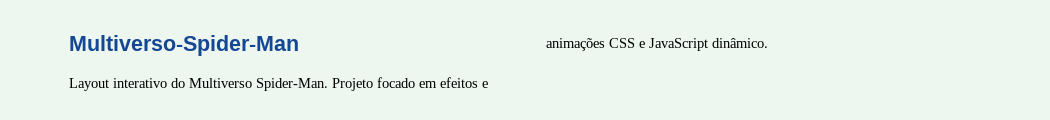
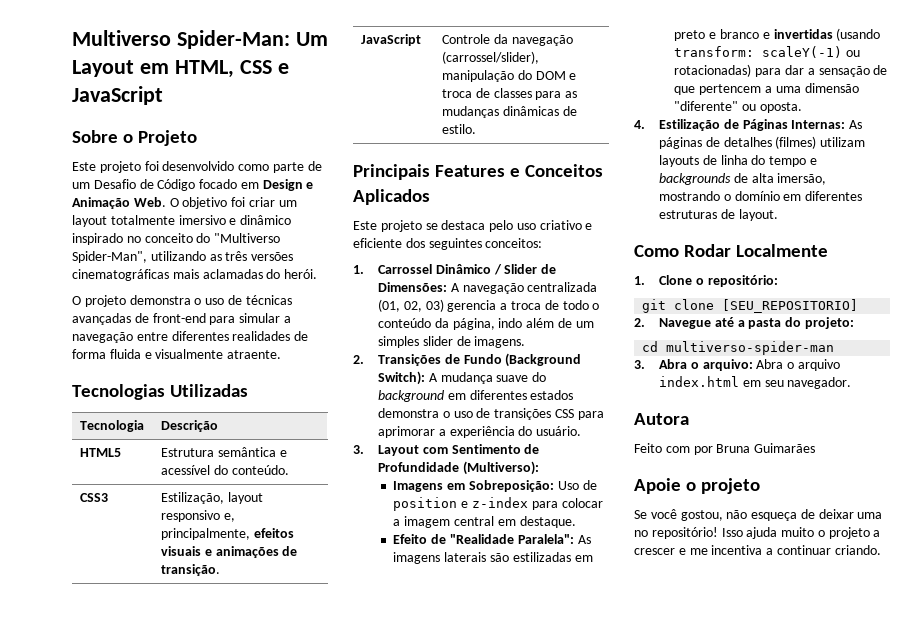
- Multiverso-Spider-Man
- Layout interativo do Multiverso Spider-Man. Projeto focado em efeitos e animações CSS e JavaScript dinâmico.
+ Multiverso Spider-Man: Um Layout em HTML, CSS e JavaScript
+ Sobre o Projeto
+ Este projeto foi desenvolvido como parte de um Desafio de Código focado em Design e Animação Web. O objetivo foi criar um layout totalmente imersivo e dinâmico inspirado no conceito do "Multiverso Spider-Man", utilizando as três versões cinematográficas mais aclamadas do herói.
+ O projeto demonstra o uso de técnicas avançadas de front-end para simular a navegação entre diferentes realidades de forma fluida e visualmente atraente.
+ Tecnologias Utilizadas
+ Tecnologia | Descrição
+ HTML5 | Estrutura semântica e acessível do conteúdo.
+ CSS3 | Estilização, layout responsivo e, principalmente, efeitos visuais e animações de transição.
+ JavaScript | Controle da navegação (carrossel/slider), manipulação do DOM e troca de classes para as mudanças dinâmicas de estilo.
+ Principais Features e Conceitos Aplicados
+ Este projeto se destaca pelo uso criativo e eficiente dos seguintes conceitos:
+ 1. Carrossel Dinâmico / Slider de Dimensões: A navegação centralizada (01, 02, 03) gerencia a troca de todo o conteúdo da página, indo além de um simples slider de imagens.
+ 2. Transições de Fundo (Background Switch): A mudança suave do background em diferentes estados demonstra o uso de transições CSS para aprimorar a experiência do usuário.
+ 3. Layout com Sentimento de Profundidade (Multiverso):
+ Imagens em Sobreposição: Uso de position e z-index para colocar a imagem central em destaque.
+ Efeito de "Realidade Paralela": As imagens laterais são estilizadas em preto e branco e invertidas (usando transform: scaleY(-1) ou rotacionadas) para dar a sensação de que pertencem a uma dimensão "diferente" ou oposta.
+ 4. Estilização de Páginas Internas: As páginas de detalhes (filmes) utilizam layouts de linha do tempo e backgrounds de alta imersão, mostrando o domínio em diferentes estruturas de layout.
+ Como Rodar Localmente
+ 1. Clone o repositório:
+ git clone [SEU_REPOSITORIO]
+ 2. Navegue até a pasta do projeto:
+ cd multiverso-spider-man
+ 3. Abra o arquivo: Abra o arquivo index.html em seu navegador.
+ Autora
+ Feito com por Bruna Guimarães
+ Apoie o projeto
+ Se você gostou, não esqueça de deixar uma no repositório! Isso ajuda muito o projeto a crescer e me incentiva a continuar criando.

